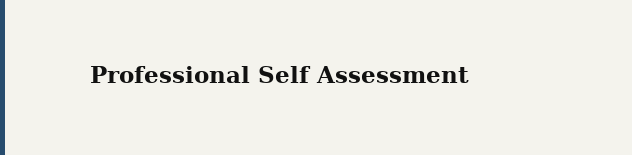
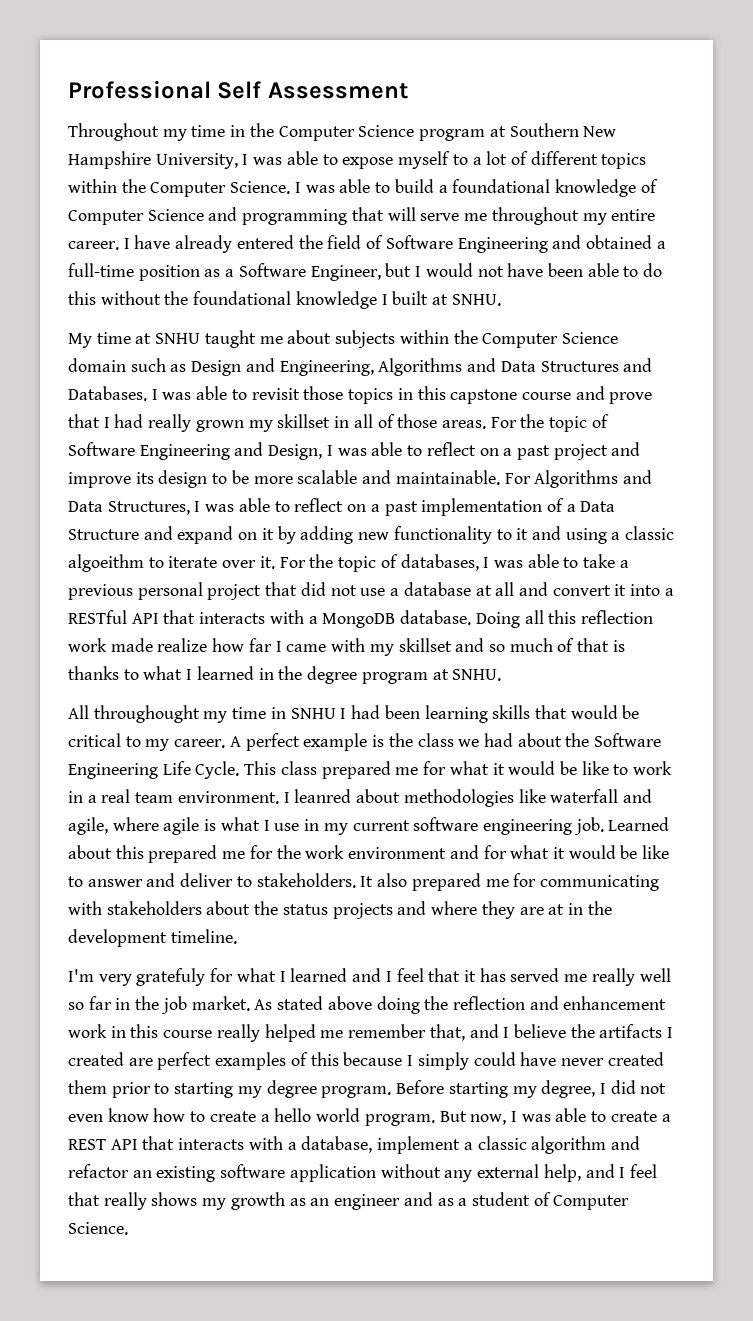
+ Throughout my time in the Computer Science program at Southern New Hampshire University, I was able to expose myself to a lot of different topics within the Computer Science. I was able to build a foundational knowledge of Computer Science and programming that will serve me throughout my entire career. I have already entered the field of Software Engineering and obtained a full-time position as a Software Engineer, but I would not have been able to do this without the foundational knowledge I built at SNHU.
+ My time at SNHU taught me about subjects within the Computer Science domain such as Design and Engineering, Algorithms and Data Structures and Databases. I was able to revisit those topics in this capstone course and prove that I had really grown my skillset in all of those areas. For the topic of Software Engineering and Design, I was able to reflect on a past project and improve its design to be more scalable and maintainable. For Algorithms and Data Structures, I was able to reflect on a past implementation of a Data Structure and expand on it by adding new functionality to it and using a classic algoeithm to iterate over it. For the topic of databases, I was able to take a previous personal project that did not use a database at all and convert it into a RESTful API that interacts with a MongoDB database. Doing all this reflection work made realize how far I came with my skillset and so much of that is thanks to what I learned in the degree program at SNHU.
+ All throughought my time in SNHU I had been learning skills that would be critical to my career. A perfect example is the class we had about the Software Engineering Life Cycle. This class prepared me for what it would be like to work in a real team environment. I leanred about methodologies like waterfall and agile, where agile is what I use in my current software engineering job. Learned about this prepared me for the work environment and for what it would be like to answer and deliver to stakeholders. It also prepared me for communicating with stakeholders about the status projects and where they are at in the development timeline.
+ I'm very gratefuly for what I learned and I feel that it has served me really well so far in the job market. As stated above doing the reflection and enhancement work in this course really helped me remember that, and I believe the artifacts I created are perfect examples of this because I simply could have never created them prior to starting my degree program. Before starting my degree, I did not even know how to create a hello world program. But now, I was able to create a REST API that interacts with a database, implement a classic algorithm and refactor an existing software application without any external help, and I feel that really shows my growth as an engineer and as a student of Computer Science.

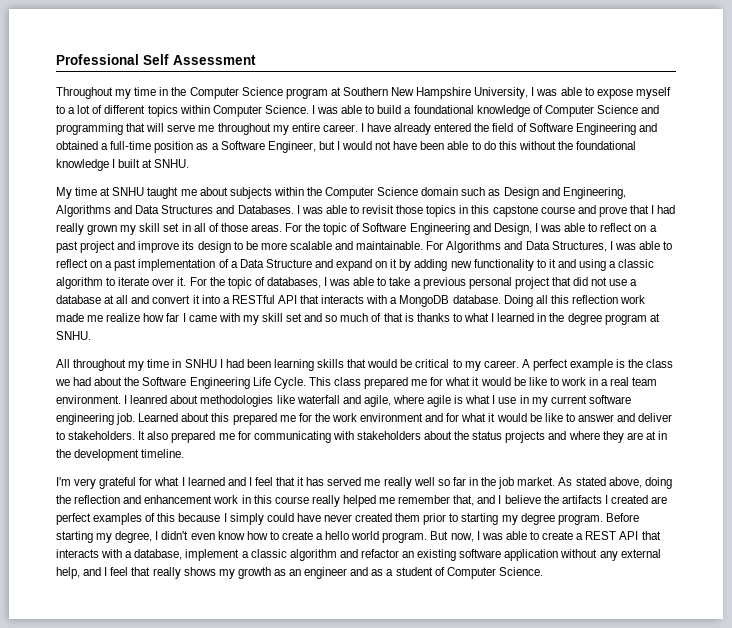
- Throughout my time in the Computer Science program at Southern New Hampshire University, I was able to expose myself to a lot of different topics within the Computer Science.
+ Throughout my time in the Computer Science program at Southern New Hampshire University, I was able to expose myself to a lot of different topics within Computer Science.
- I was able to revisit those topics in this capstone course and prove that I had really grown my skillset in all of those areas.
+ I was able to revisit those topics in this capstone course and prove that I had really grown my skill set in all of those areas.
- For Algorithms and Data Structures, I was able to reflect on a past implementation of a Data Structure and expand on it by adding new functionality to it and using a classic algoeithm to iterate over it.
+ For Algorithms and Data Structures, I was able to reflect on a past implementation of a Data Structure and expand on it by adding new functionality to it and using a classic algorithm to iterate over it.
- Doing all this reflection work made realize how far I came with my skillset and so much of that is thanks to what I learned in the degree program at SNHU.
+ Doing all this reflection work made me realize how far I came with my skill set and so much of that is thanks to what I learned in the degree program at SNHU.
- All throughought my time in SNHU I had been learning skills that would be critical to my career.
+ All throughout my time in SNHU I had been learning skills that would be critical to my career.
- I'm very gratefuly for what I learned and I feel that it has served me really well so far in the job market.
+ I'm very grateful for what I learned and I feel that it has served me really well so far in the job market.
- As stated above doing the reflection and enhancement work in this course really helped me remember that, and I believe the artifacts I created are perfect examples of this because I simply could have never created them prior to starting my degree program.
+ As stated above, doing the reflection and enhancement work in this course really helped me remember that, and I believe the artifacts I created are perfect examples of this because I simply could have never created them prior to starting my degree program.
- Before starting my degree, I did not even know how to create a hello world program.
+ Before starting my degree, I didn't even know how to create a hello world program.

